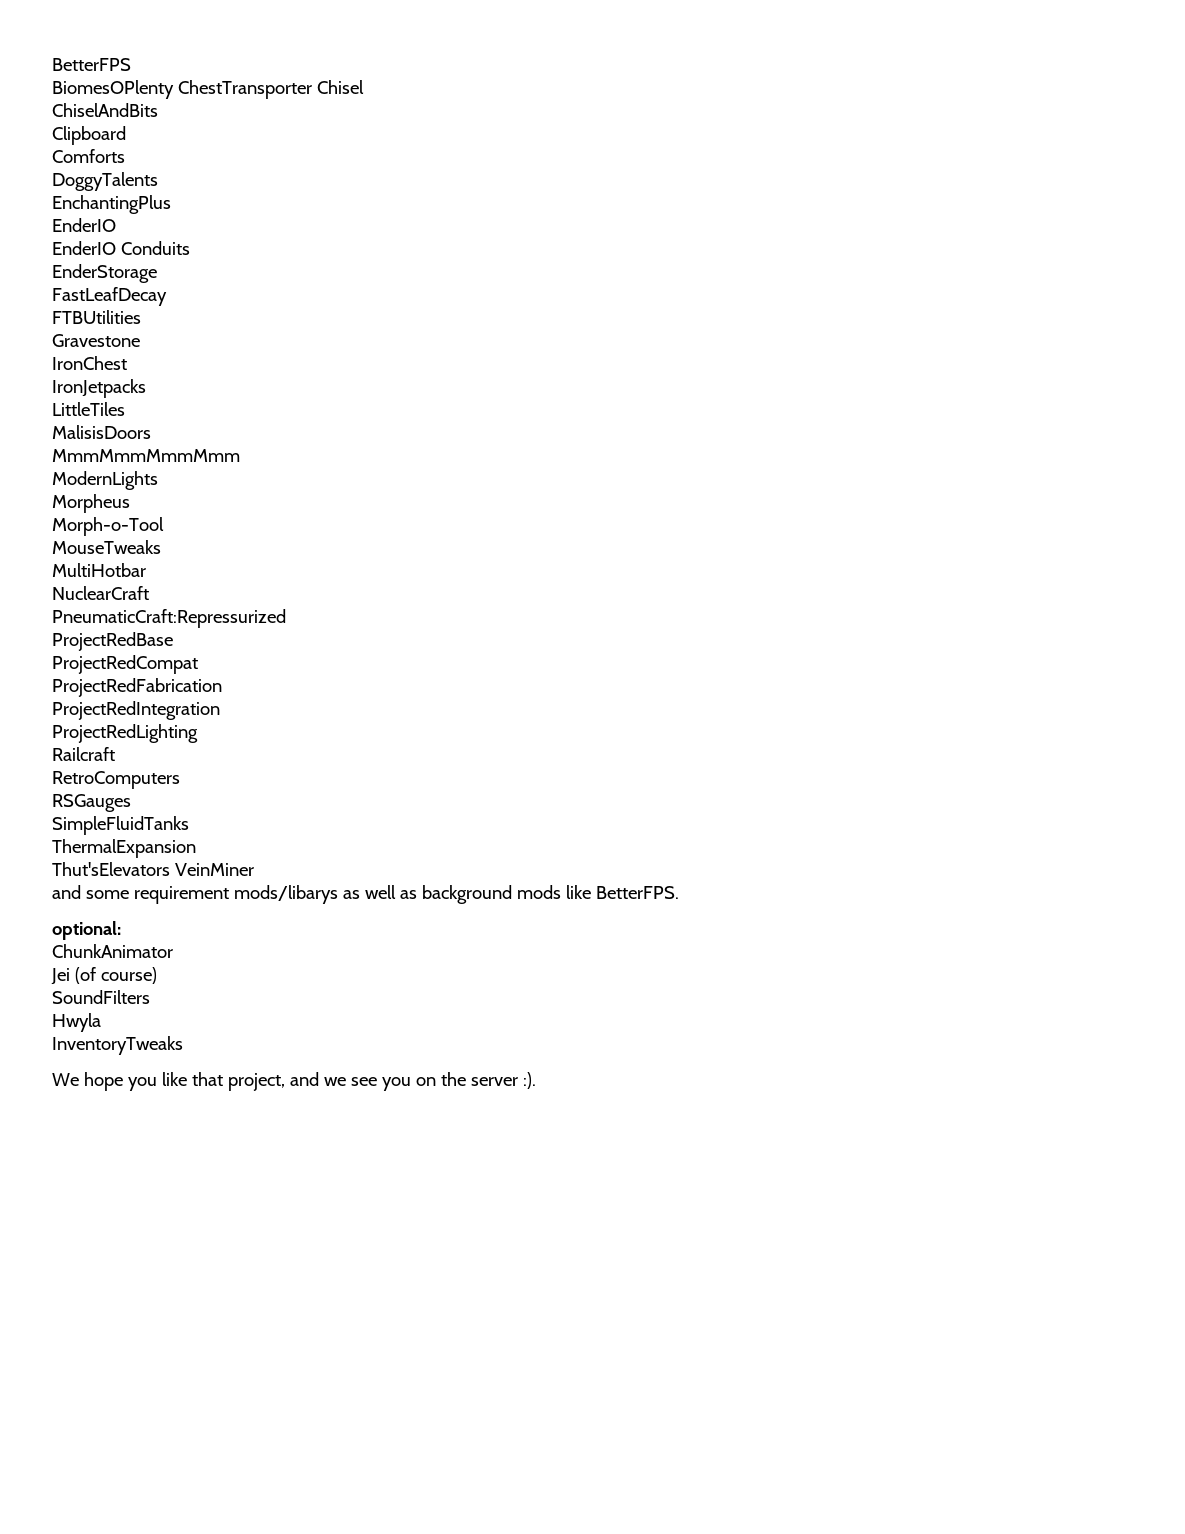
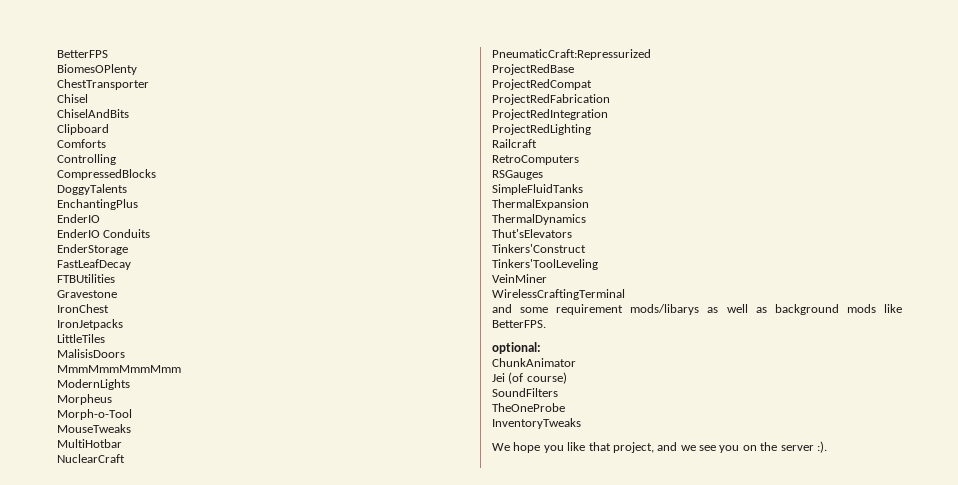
- BiomesOPlenty ChestTransporter Chisel
+ BiomesOPlenty
+ ChestTransporter
+ Chisel
+ Controlling
+ CompressedBlocks
+ ThermalDynamics
- Thut'sElevators VeinMiner
+ Thut'sElevators
+ Tinkers'Construct
+ Tinkers'ToolLeveling
+ VeinMiner
+ WirelessCraftingTerminal
- Hwyla
+ TheOneProbe

